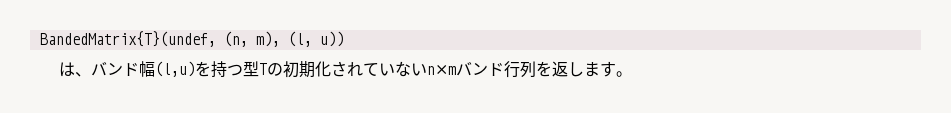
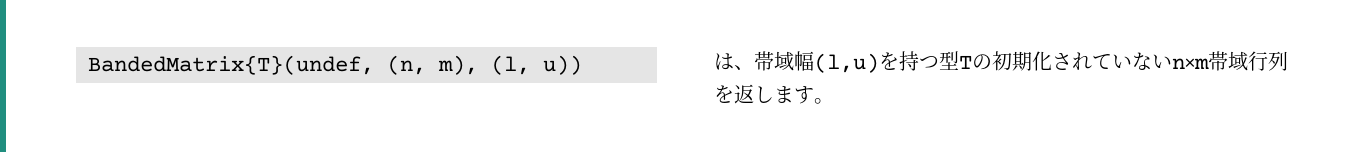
- は、バンド幅(l,u)を持つ型Tの初期化されていないn×mバンド行列を返します。
+ は、帯域幅(l,u)を持つ型Tの初期化されていないn×m帯域行列を返します。

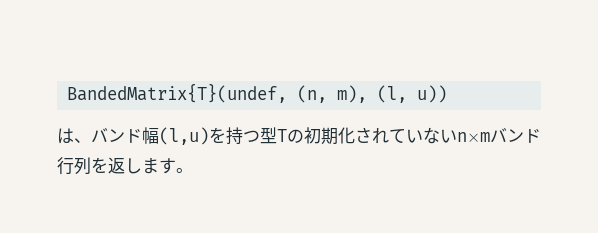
- は、帯域幅(l,u)を持つ型Tの初期化されていないn×m帯域行列を返します。
+ は、バンド幅(l,u)を持つ型Tの初期化されていないn×mバンド行列を返します。

